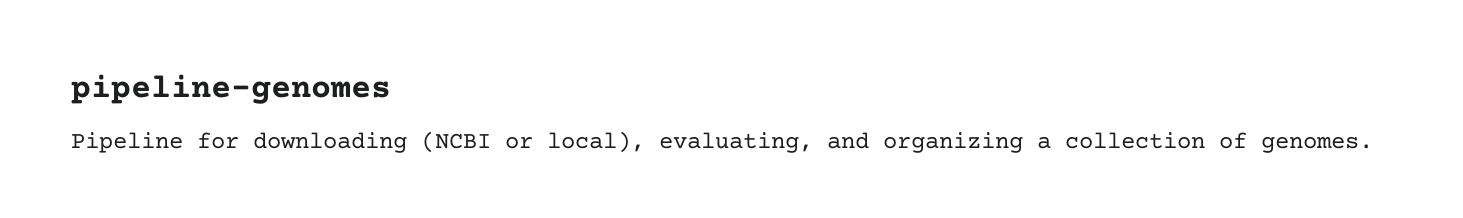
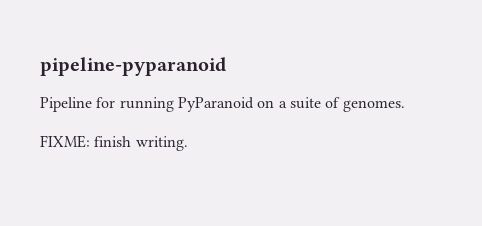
- pipeline-genomes
+ pipeline-pyparanoid
- Pipeline for downloading (NCBI or local), evaluating, and organizing a collection of genomes.
+ Pipeline for running PyParanoid on a suite of genomes.
+ FIXME: finish writing.

